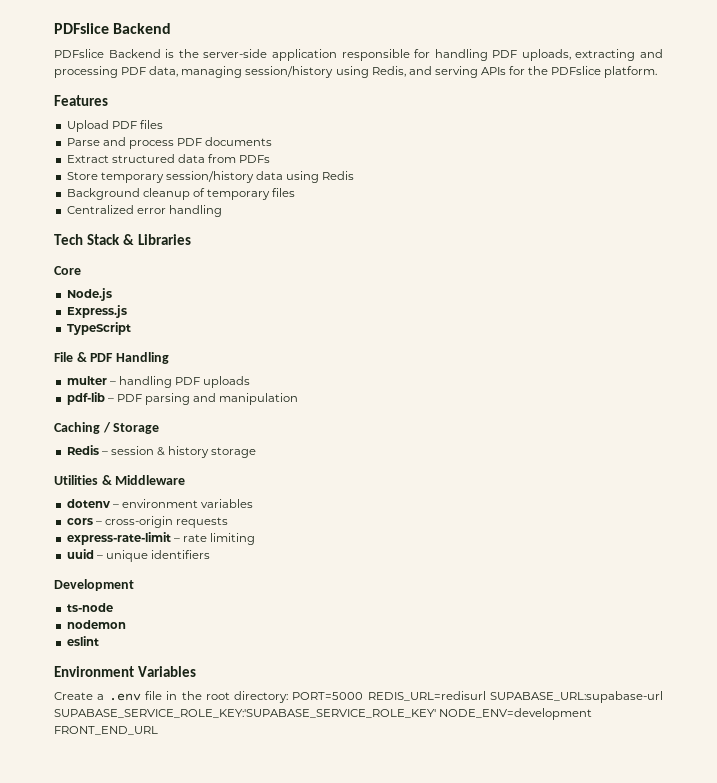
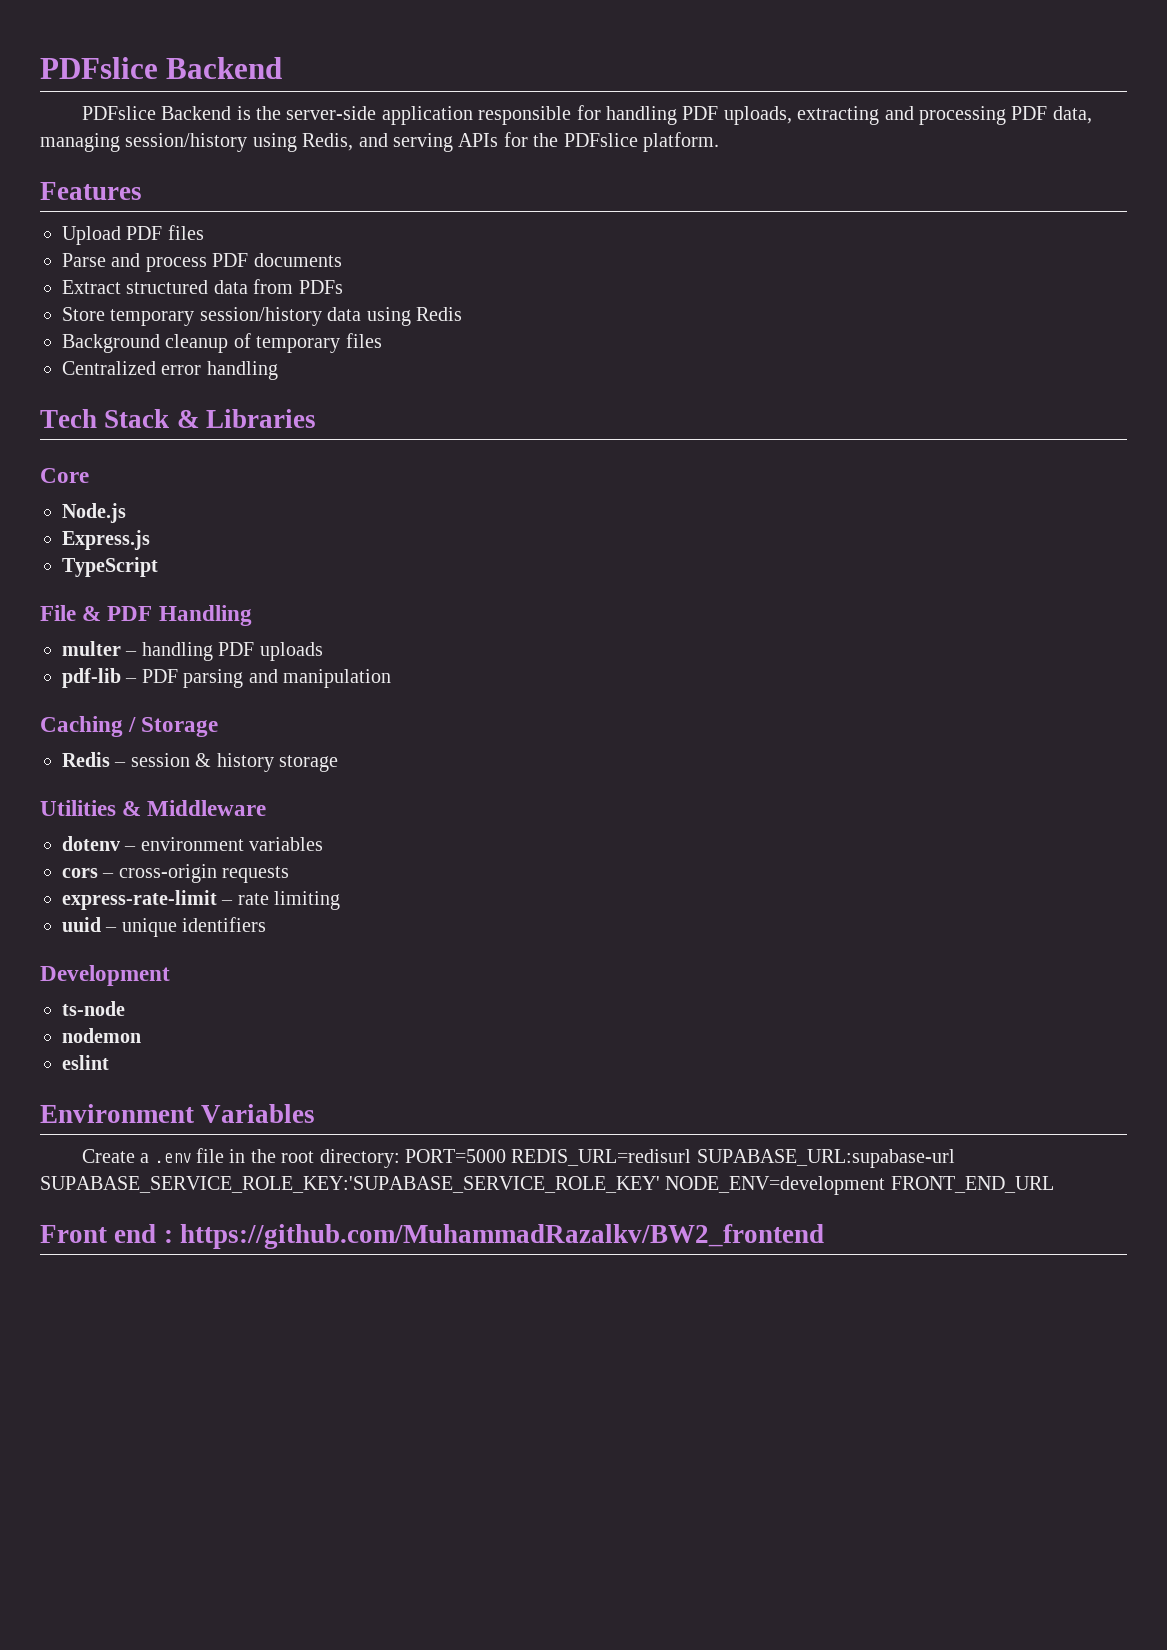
+ Front end : https://github.com/MuhammadRazalkv/BW2_frontend

